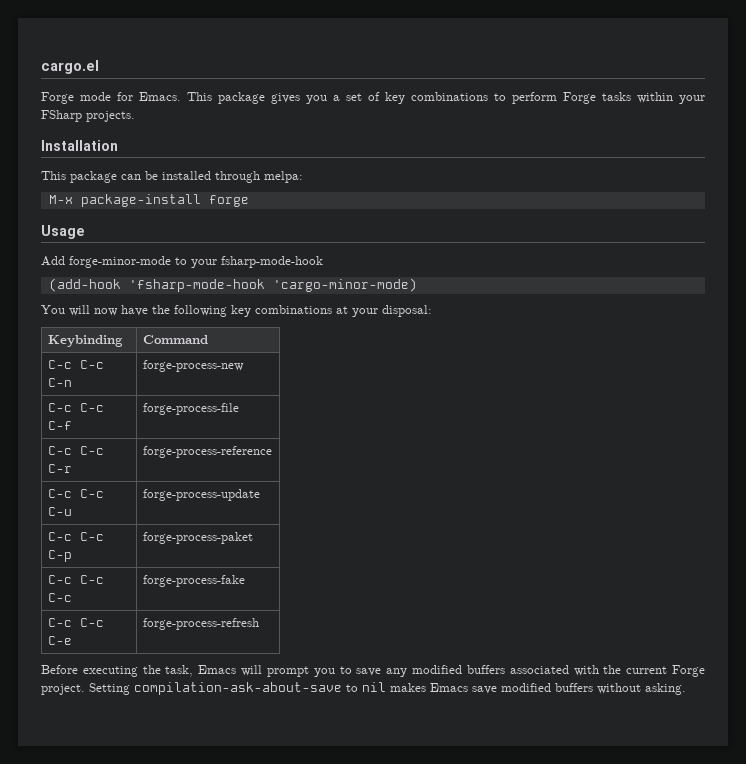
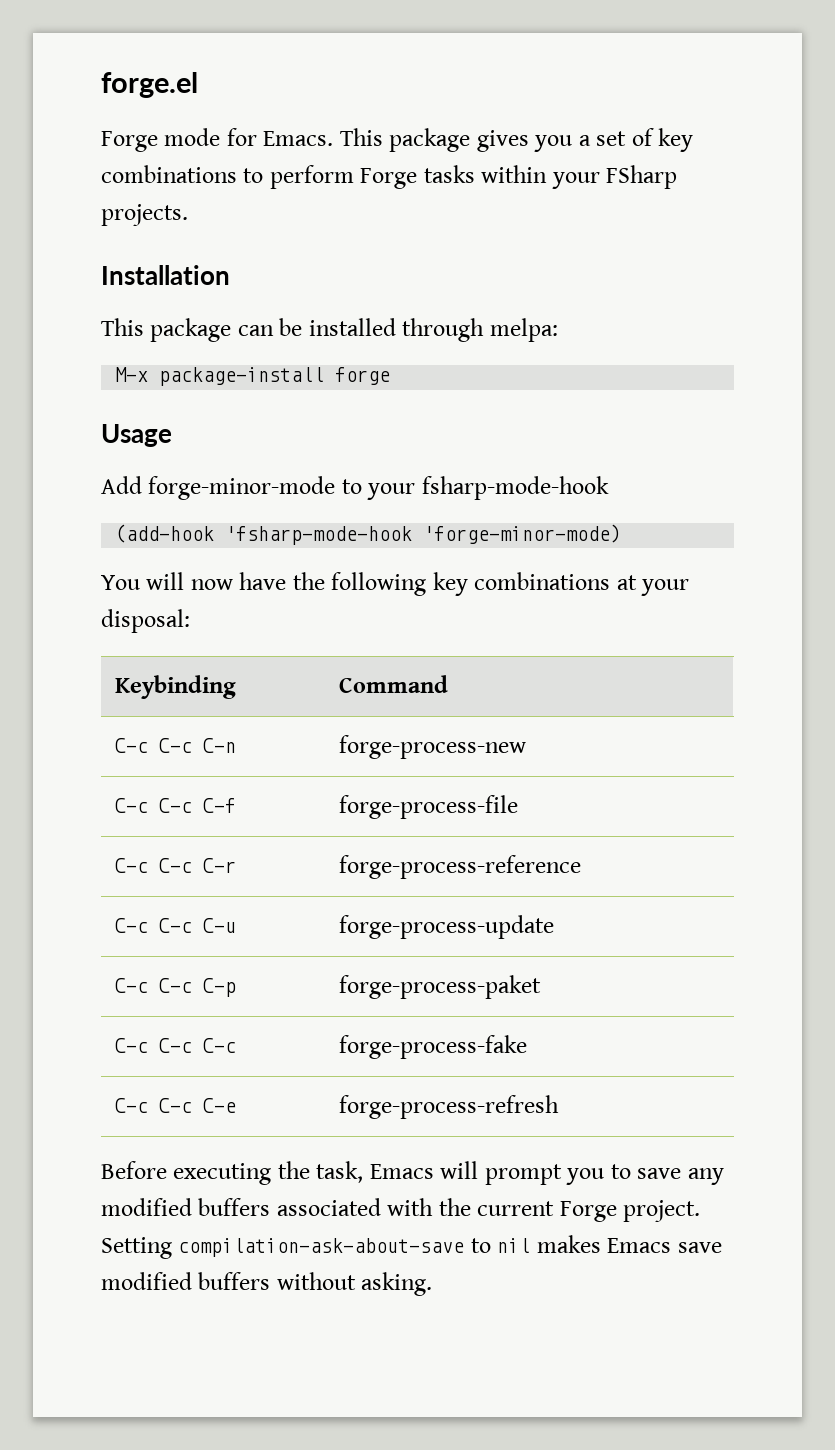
- cargo.el
+ forge.el
- (add-hook 'fsharp-mode-hook 'cargo-minor-mode)
+ (add-hook 'fsharp-mode-hook 'forge-minor-mode)

